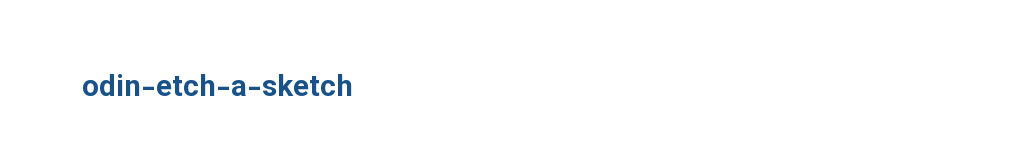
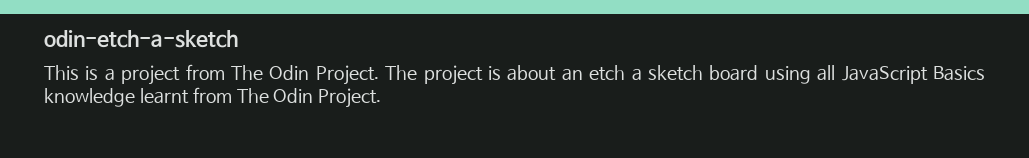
+ This is a project from The Odin Project. The project is about an etch a sketch board using all JavaScript Basics knowledge learnt from The Odin Project.

